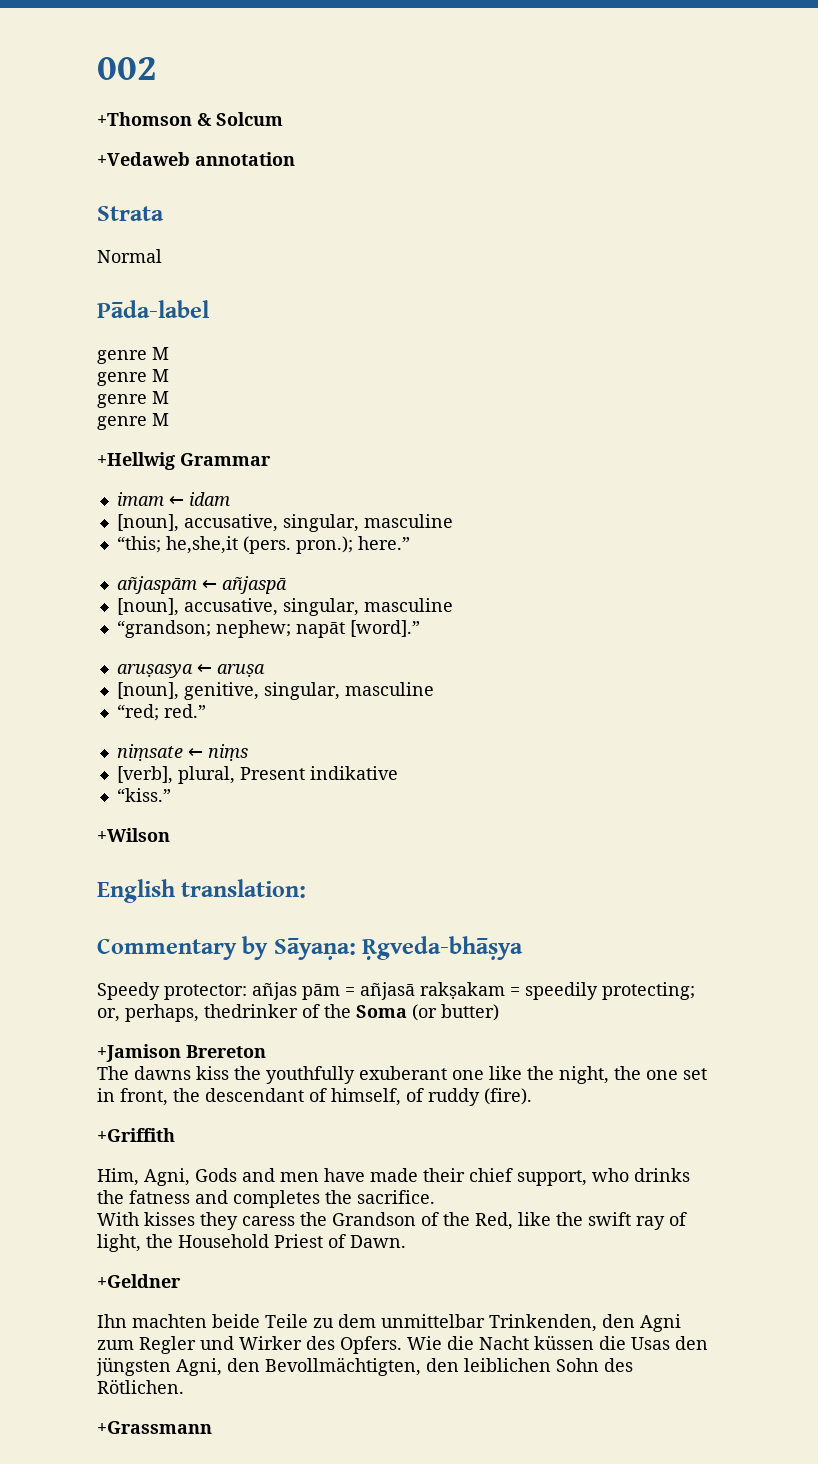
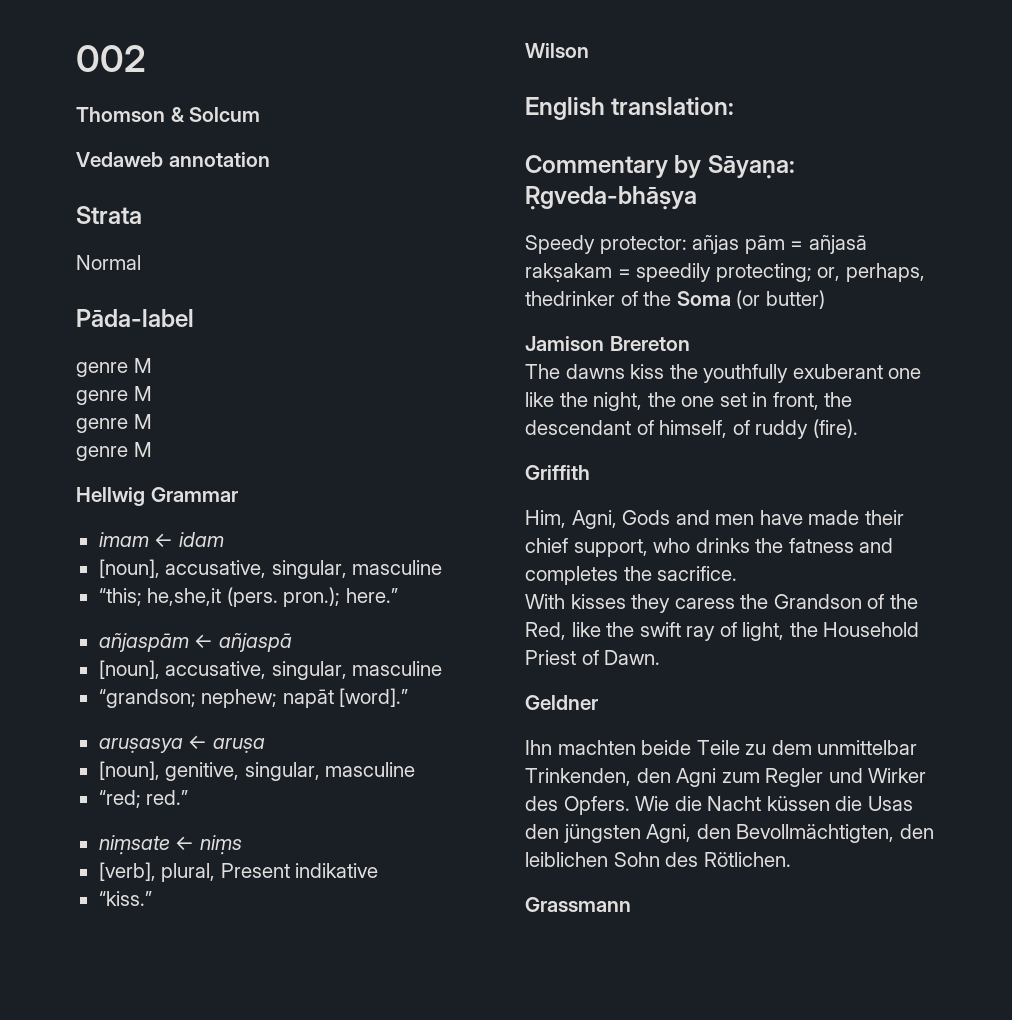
- +Thomson & Solcum
+ Thomson & Solcum
- +Vedaweb annotation
+ Vedaweb annotation
- +Hellwig Grammar
+ Hellwig Grammar
- +Wilson
+ Wilson
- +Jamison Brereton
+ Jamison Brereton
- +Griffith
+ Griffith
- +Geldner
+ Geldner
- +Grassmann
+ Grassmann

